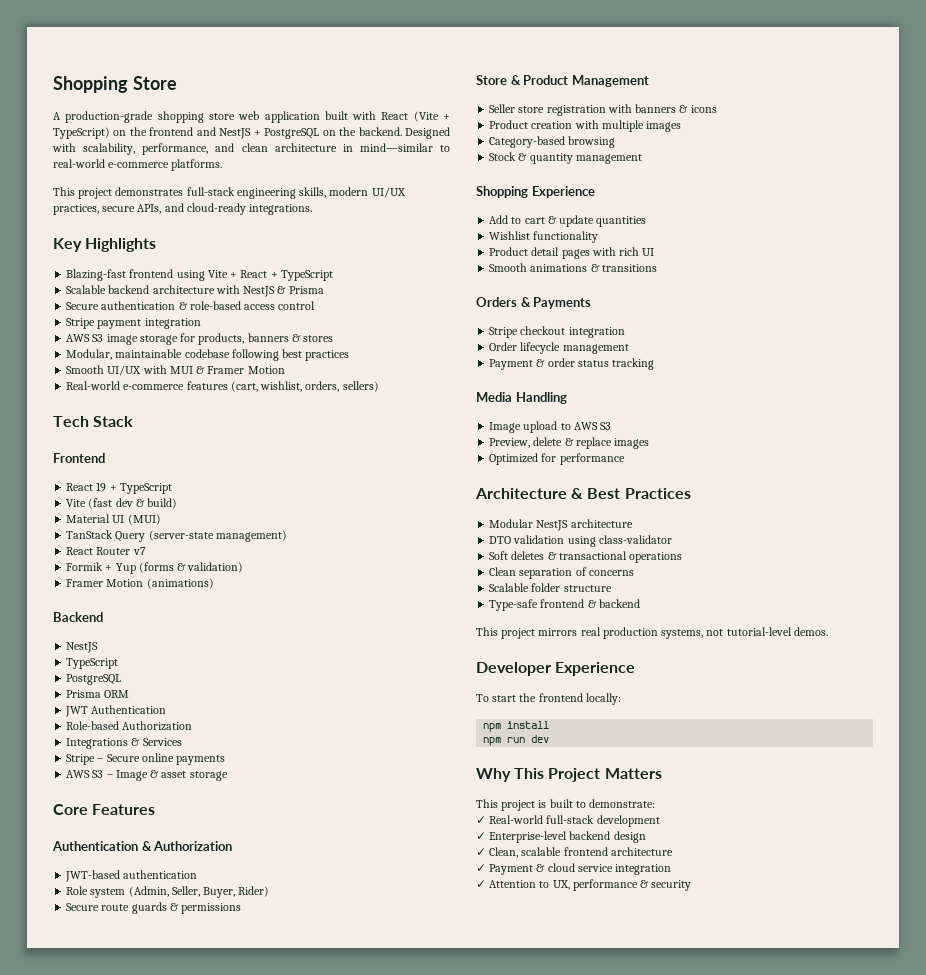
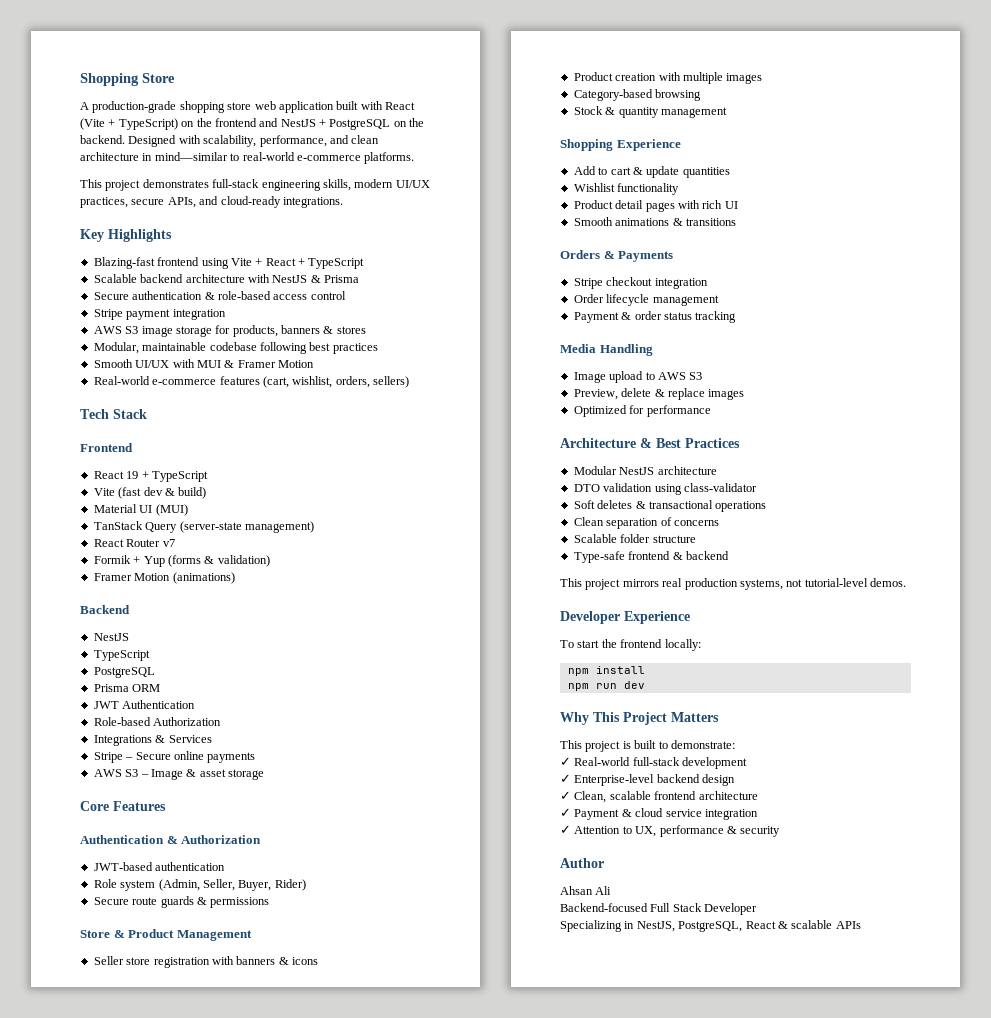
+ Author
+ Ahsan Ali
+ Backend-focused Full Stack Developer
+ Specializing in NestJS, PostgreSQL, React & scalable APIs

